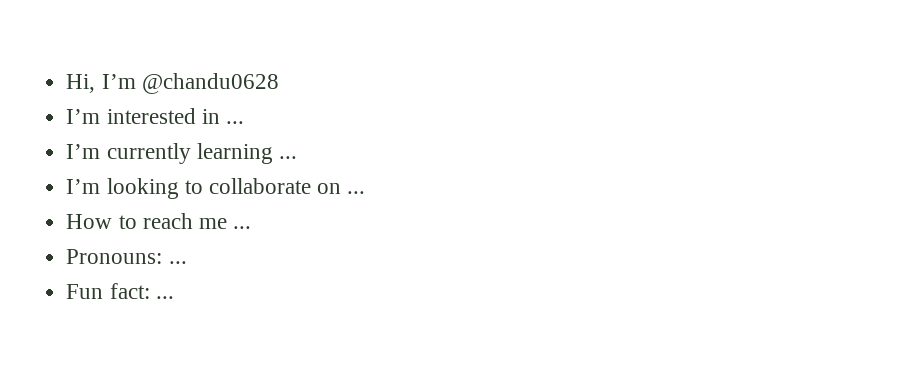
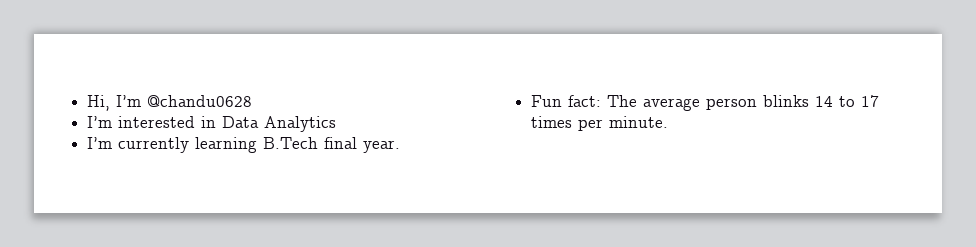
- I’m interested in ...
+ I’m interested in Data Analytics
- I’m currently learning ...
- I’m looking to collaborate on ...
- How to reach me ...
- Pronouns: ...
- Fun fact: ...
+ I’m currently learning B.Tech final year.
+ Fun fact: The average person blinks 14 to 17 times per minute.

